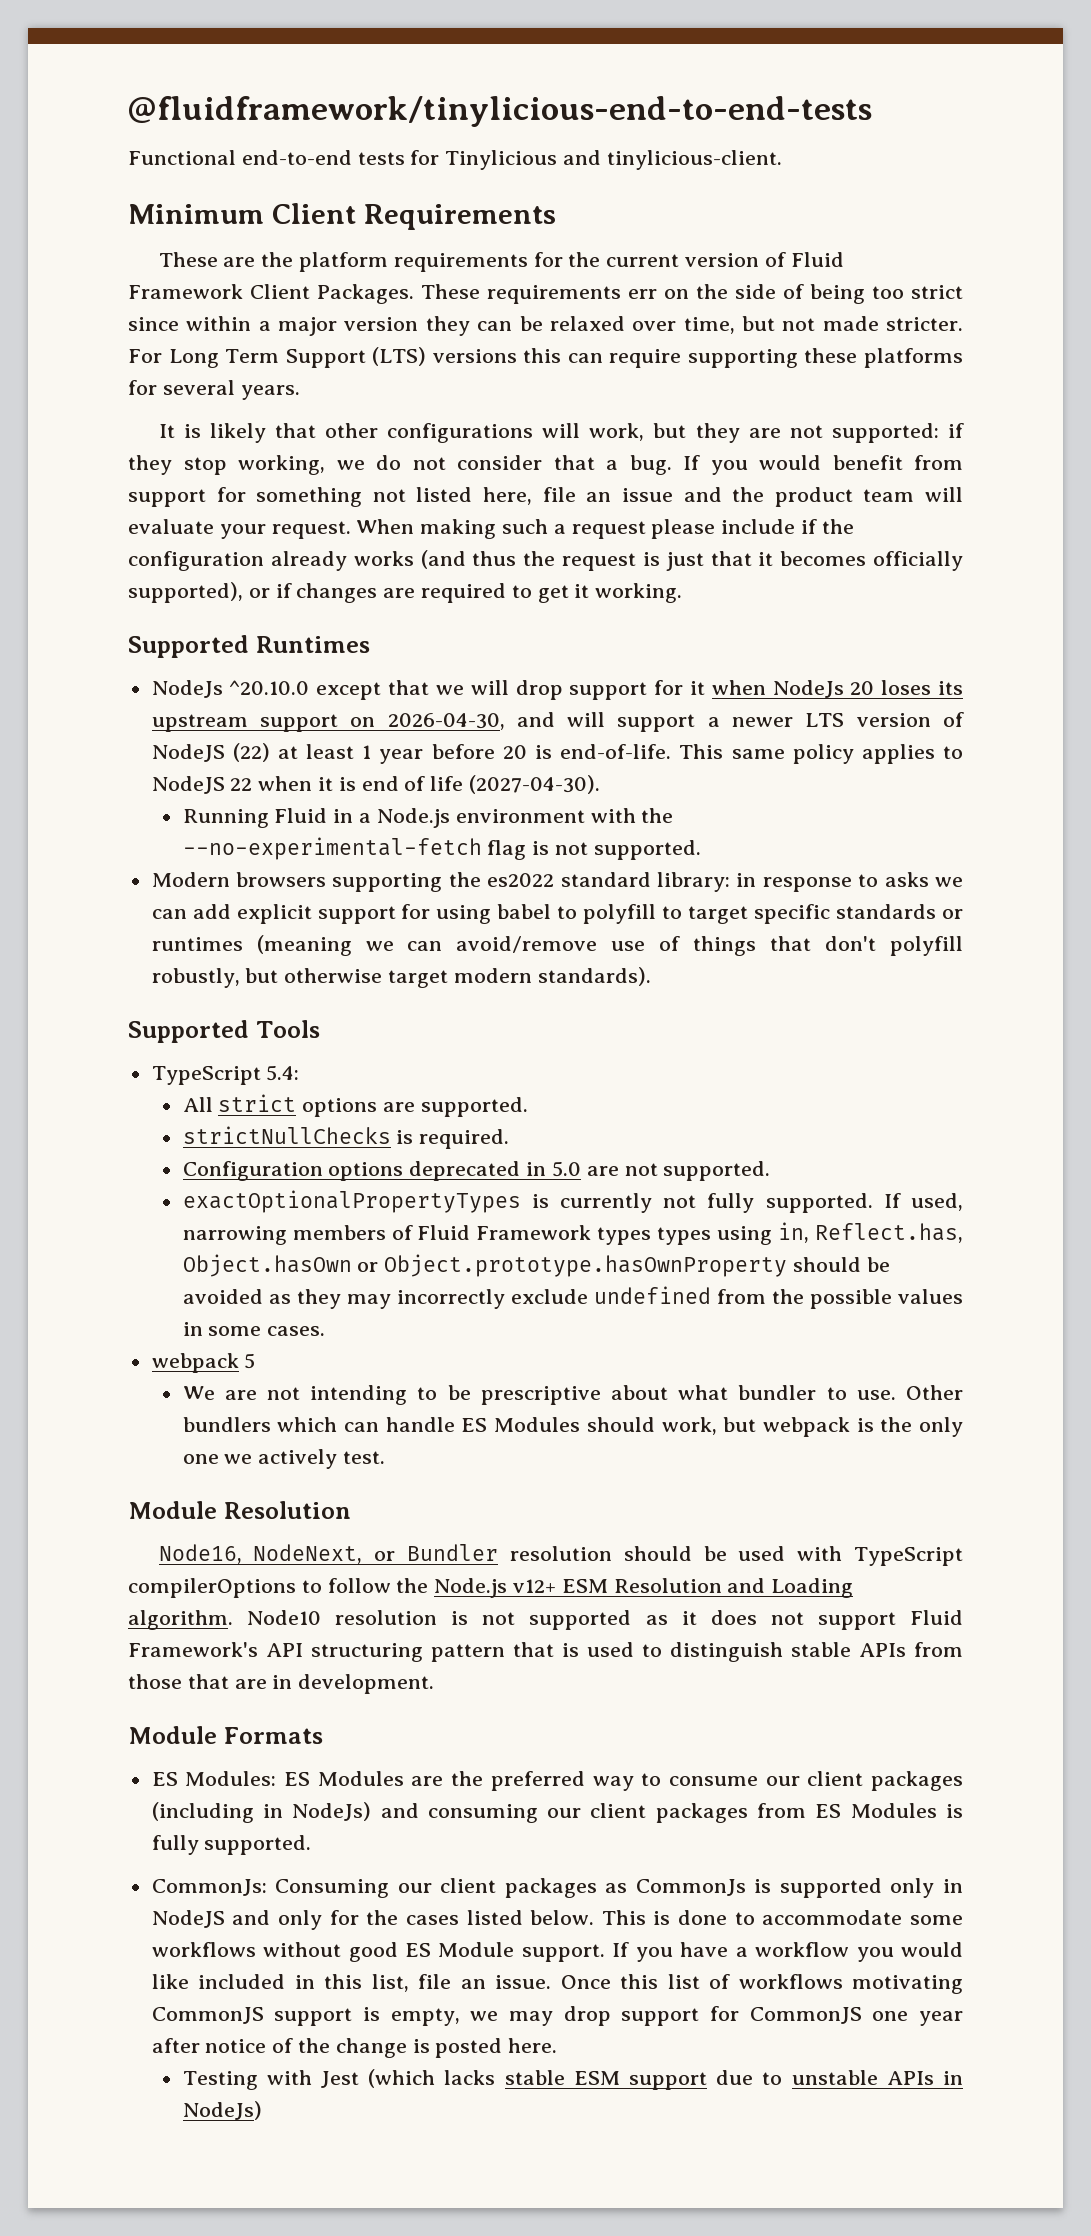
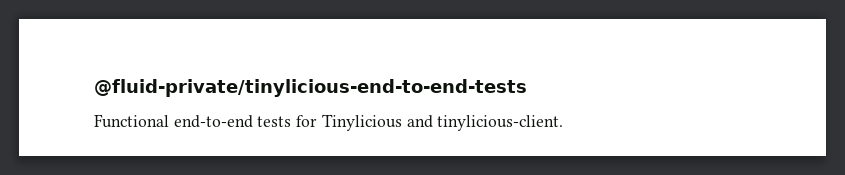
- @fluidframework/tinylicious-end-to-end-tests
+ @fluid-private/tinylicious-end-to-end-tests
- Minimum Client Requirements
- These are the platform requirements for the current version of Fluid Framework Client Packages. These requirements err on the side of being too strict since within a major version they can be relaxed over time, but not made stricter. For Long Term Support (LTS) versions this can require supporting these platforms for several years.
- It is likely that other configurations will work, but they are not supported: if they stop working, we do not consider that a bug. If you would benefit from support for something not listed here, file an issue and the product team will evaluate your request. When making such a request please include if the configuration already works (and thus the request is just that it becomes officially supported), or if changes are required to get it working.
- Supported Runtimes
- NodeJs ^20.10.0 except that we will drop support for it when NodeJs 20 loses its upstream support on 2026-04-30, and will support a newer LTS version of NodeJS (22) at least 1 year before 20 is end-of-life. This same policy applies to NodeJS 22 when it is end of life (2027-04-30).
- Running Fluid in a Node.js environment with the --no-experimental-fetch flag is not supported.
- Modern browsers supporting the es2022 standard library: in response to asks we can add explicit support for using babel to polyfill to target specific standards or runtimes (meaning we can avoid/remove use of things that don't polyfill robustly, but otherwise target modern standards).
- Supported Tools
- TypeScript 5.4:
- All strict options are supported.
- strictNullChecks is required.
- Configuration options deprecated in 5.0 are not supported.
- exactOptionalPropertyTypes is currently not fully supported. If used, narrowing members of Fluid Framework types types using in, Reflect.has, Object.hasOwn or Object.prototype.hasOwnProperty should be avoided as they may incorrectly exclude undefined from the possible values in some cases.
- webpack 5
- We are not intending to be prescriptive about what bundler to use. Other bundlers which can handle ES Modules should work, but webpack is the only one we actively test.
- Module Resolution
- Node16, NodeNext, or Bundler resolution should be used with TypeScript compilerOptions to follow the Node.js v12+ ESM Resolution and Loading algorithm. Node10 resolution is not supported as it does not support Fluid Framework's API structuring pattern that is used to distinguish stable APIs from those that are in development.
- Module Formats
- ES Modules: ES Modules are the preferred way to consume our client packages (including in NodeJs) and consuming our client packages from ES Modules is fully supported.
- CommonJs: Consuming our client packages as CommonJs is supported only in NodeJS and only for the cases listed below. This is done to accommodate some workflows without good ES Module support. If you have a workflow you would like included in this list, file an issue. Once this list of workflows motivating CommonJS support is empty, we may drop support for CommonJS one year after notice of the change is posted here.
- Testing with Jest (which lacks stable ESM support due to unstable APIs in NodeJs)

